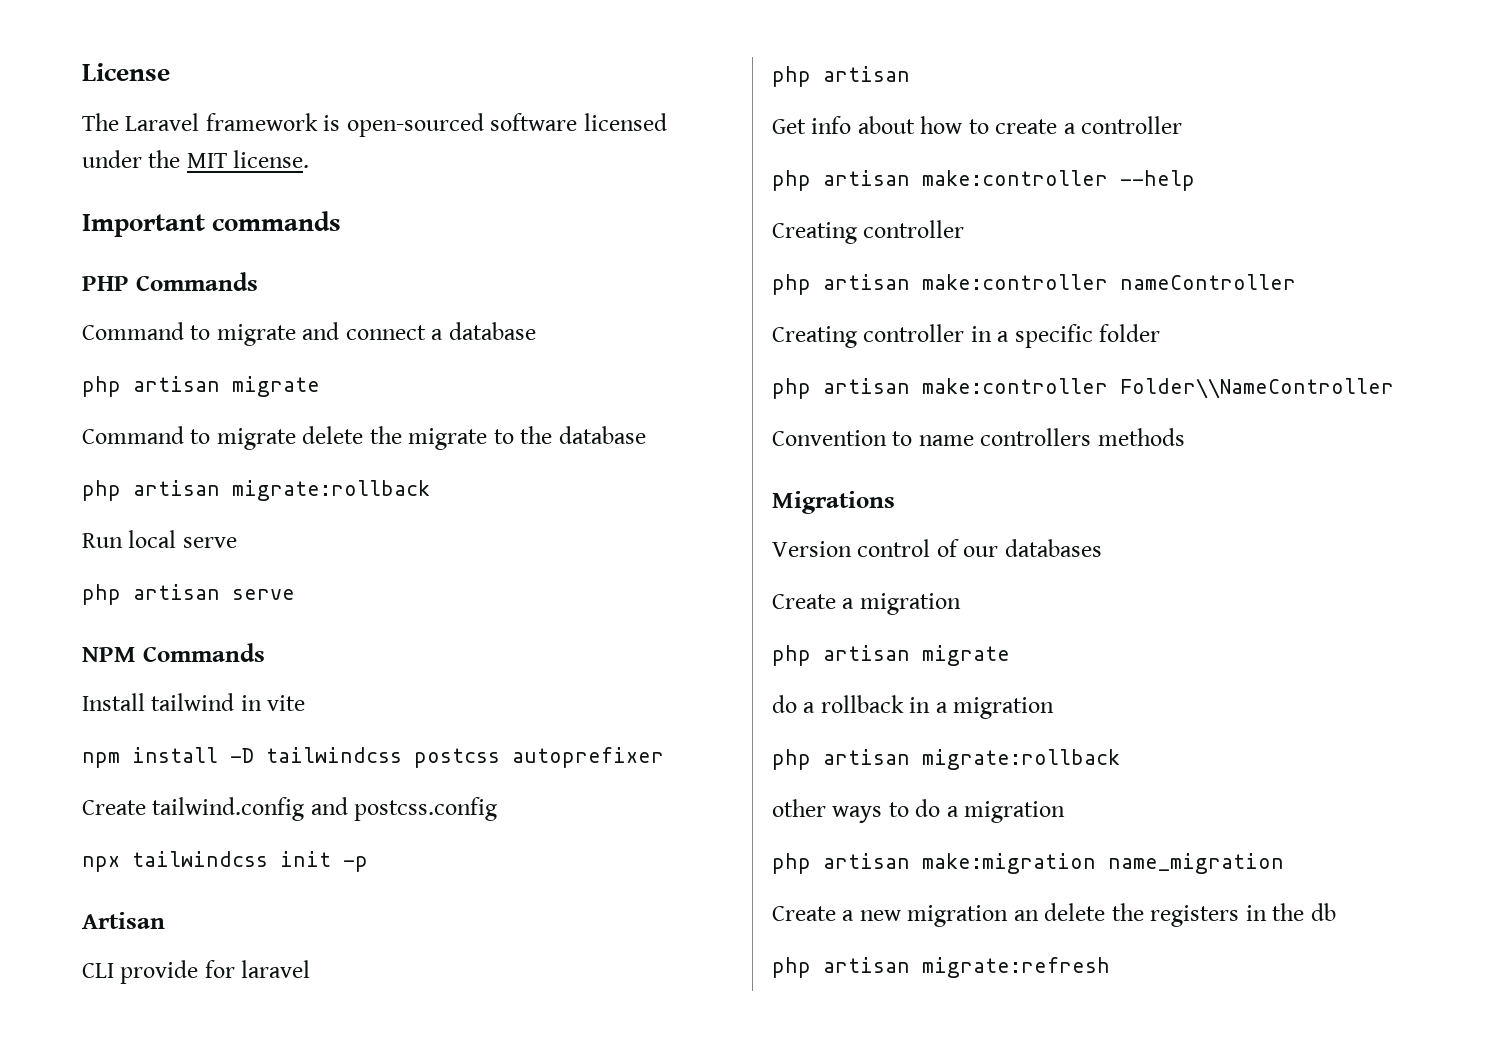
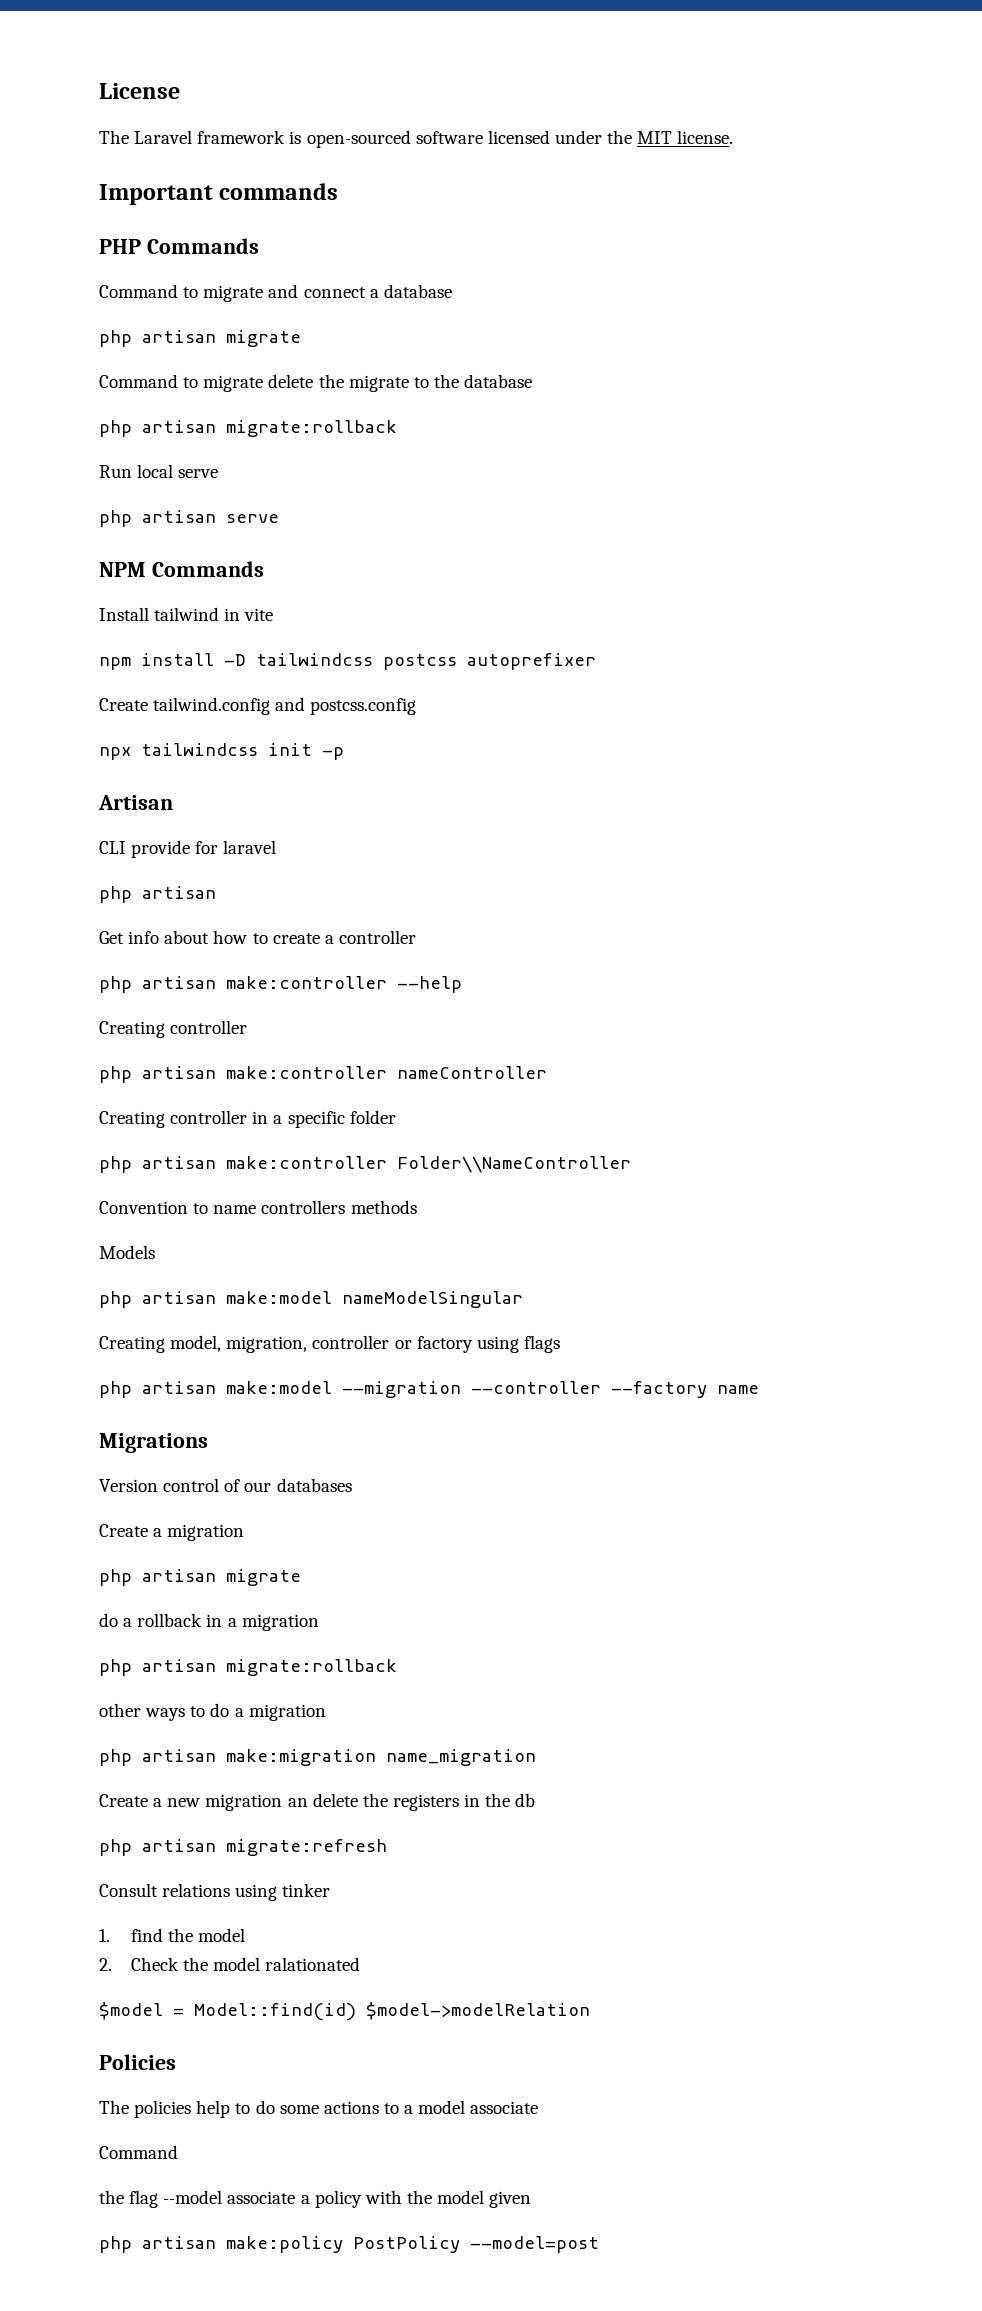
+ Models
+ php artisan make:model nameModelSingular
+ Creating model, migration, controller or factory using flags
+ php artisan make:model --migration --controller --factory name
+ Consult relations using tinker
+ 1. find the model
+ 2. Check the model ralationated
+ $model = Model::find(id) $model->modelRelation
+ Policies
+ The policies help to do some actions to a model associate
+ Command
+ the flag --model associate a policy with the model given
+ php artisan make:policy PostPolicy --model=post

